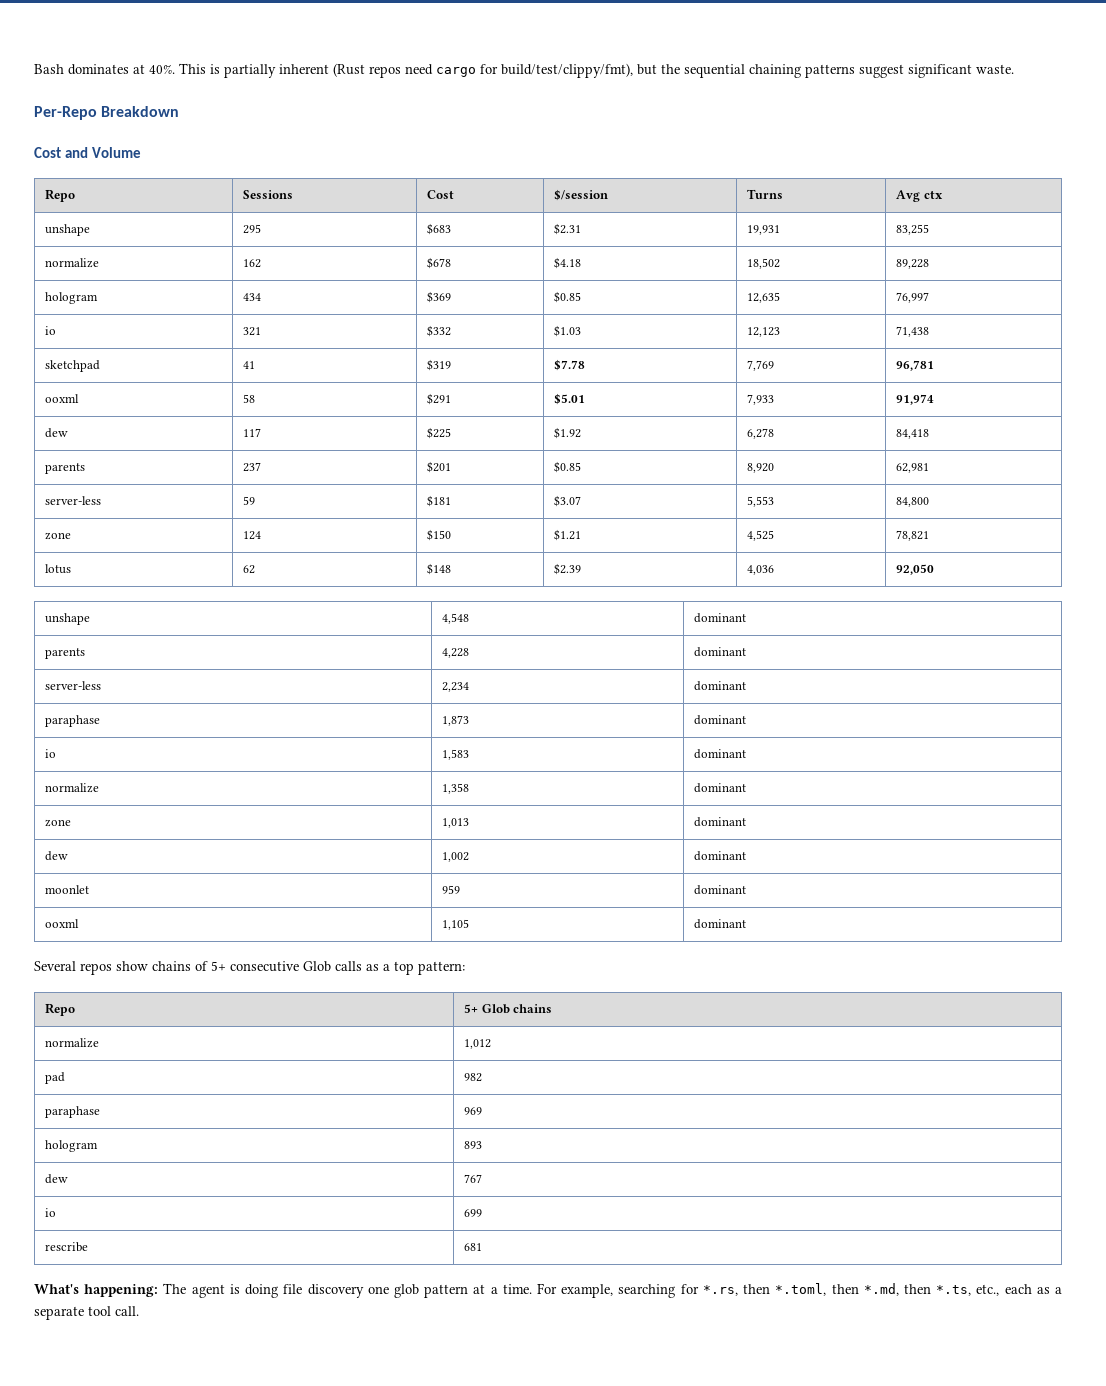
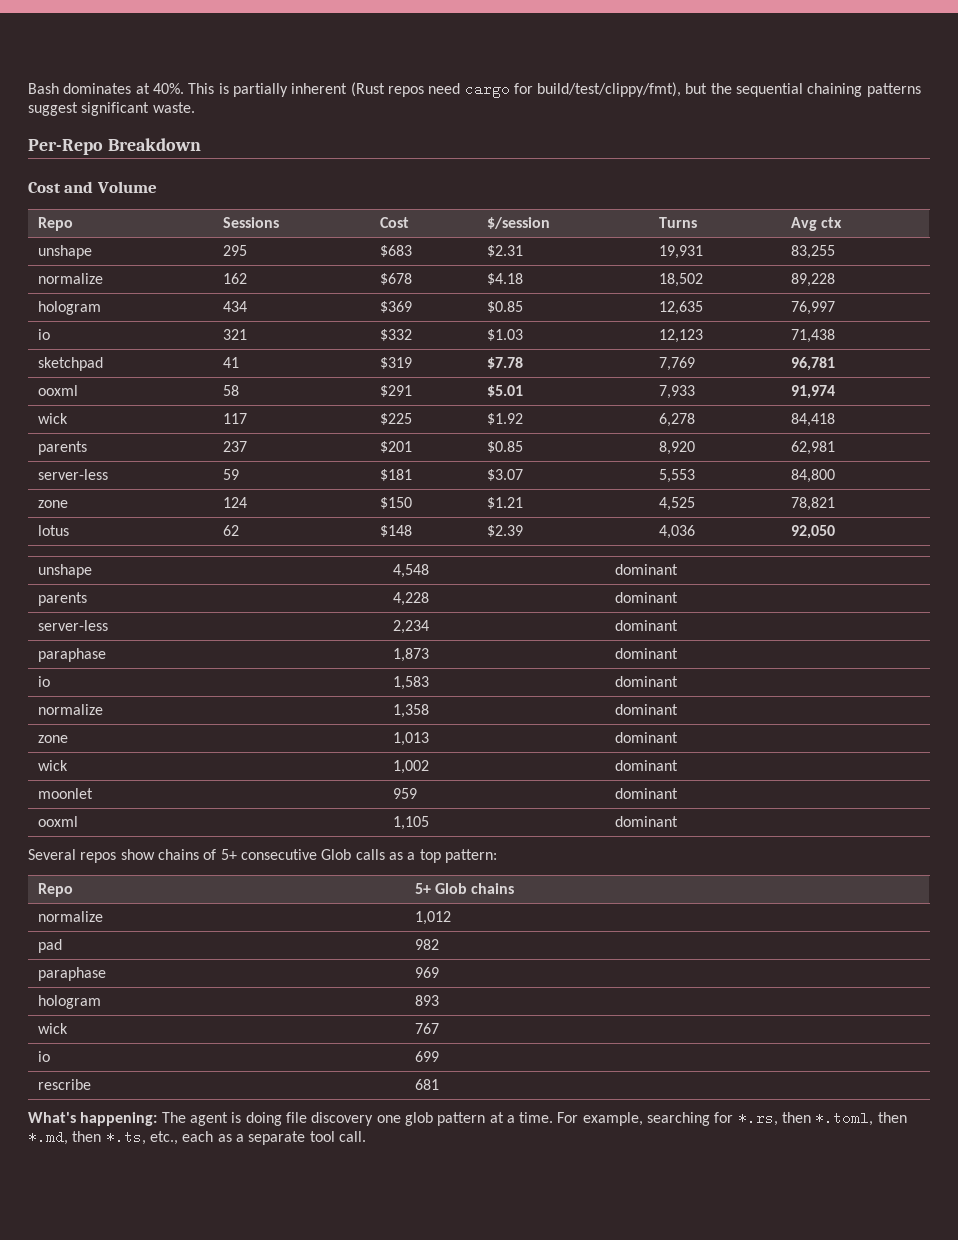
- dew | 117 | $225 | $1.92 | 6,278 | 84,418
+ wick | 117 | $225 | $1.92 | 6,278 | 84,418
- dew | 1,002 | dominant
+ wick | 1,002 | dominant
- dew | 767
+ wick | 767

